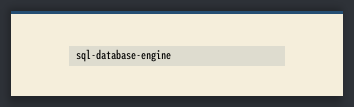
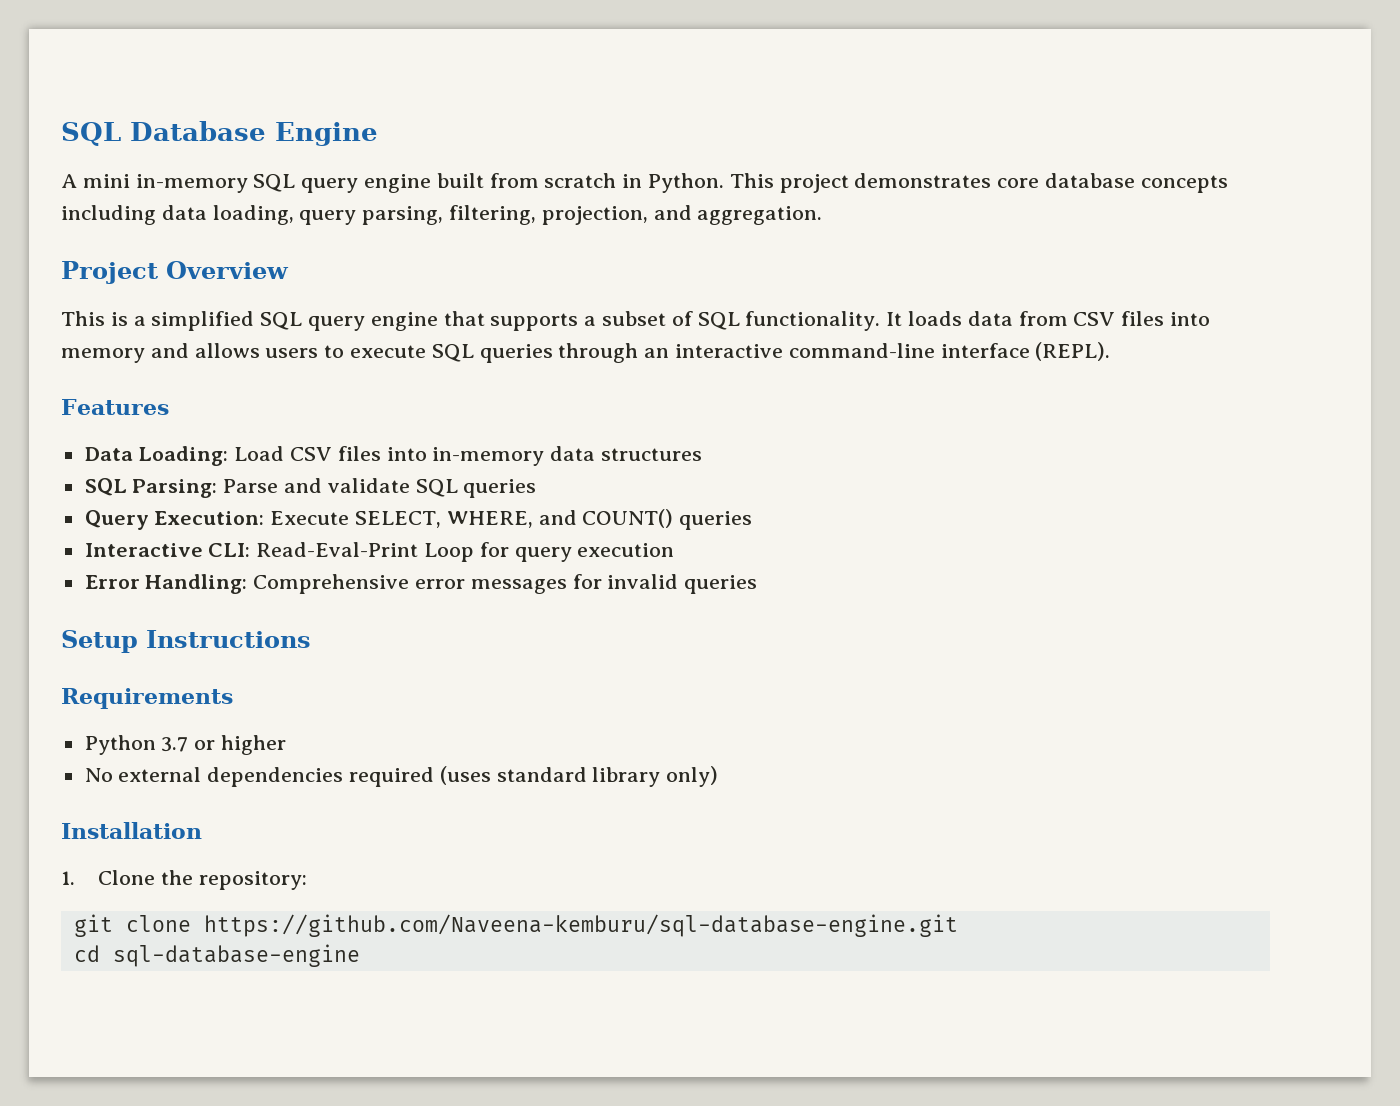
- sql-database-engine
+ SQL Database Engine
+ A mini in-memory SQL query engine built from scratch in Python. This project demonstrates core database concepts including data loading, query parsing, filtering, projection, and aggregation.
+ Project Overview
+ This is a simplified SQL query engine that supports a subset of SQL functionality. It loads data from CSV files into memory and allows users to execute SQL queries through an interactive command-line interface (REPL).
+ Features
+ Data Loading: Load CSV files into in-memory data structures
+ SQL Parsing: Parse and validate SQL queries
+ Query Execution: Execute SELECT, WHERE, and COUNT() queries
+ Interactive CLI: Read-Eval-Print Loop for query execution
+ Error Handling: Comprehensive error messages for invalid queries
+ Setup Instructions
+ Requirements
+ Python 3.7 or higher
+ No external dependencies required (uses standard library only)
+ Installation
+ 1. Clone the repository:
+ git clone https://github.com/Naveena-kemburu/sql-database-engine.git
+ cd sql-database-engine

